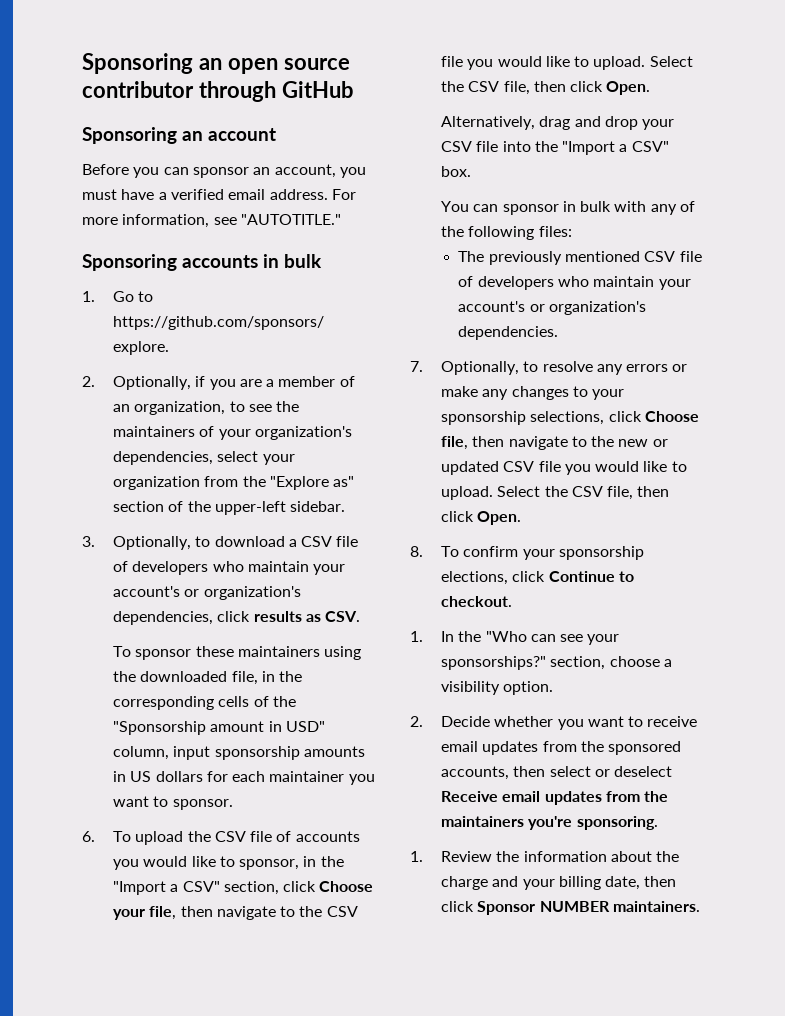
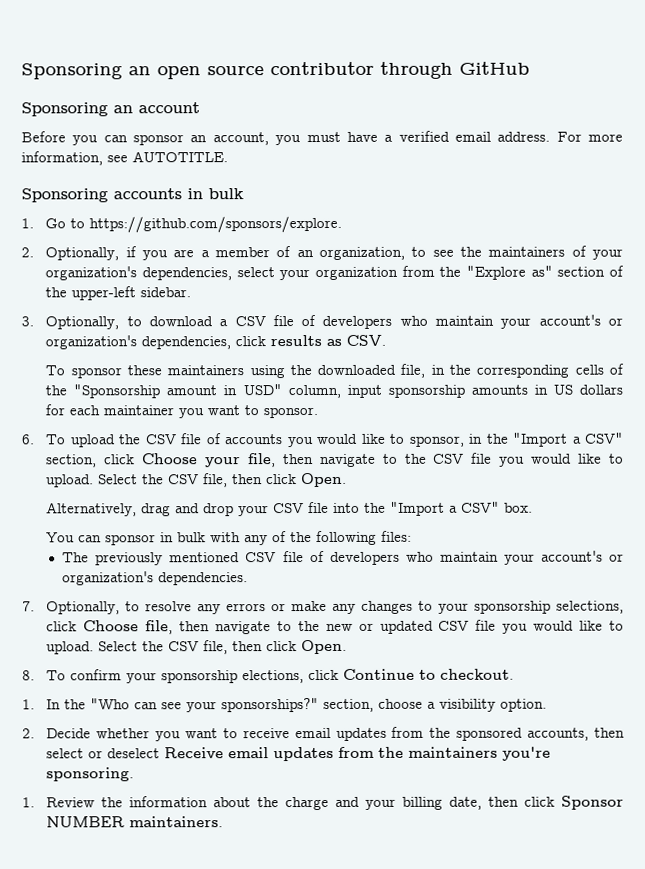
- For more information, see "AUTOTITLE."
+ For more information, see AUTOTITLE.

